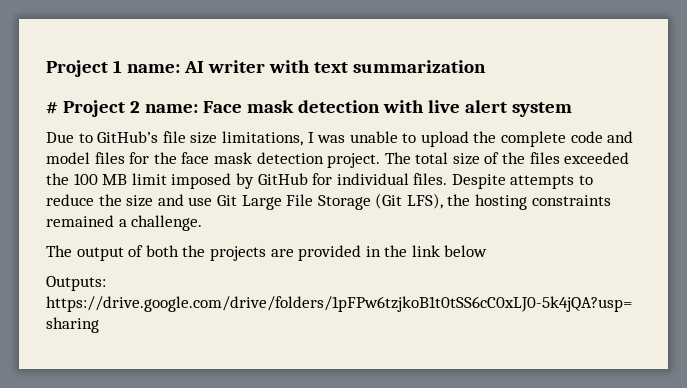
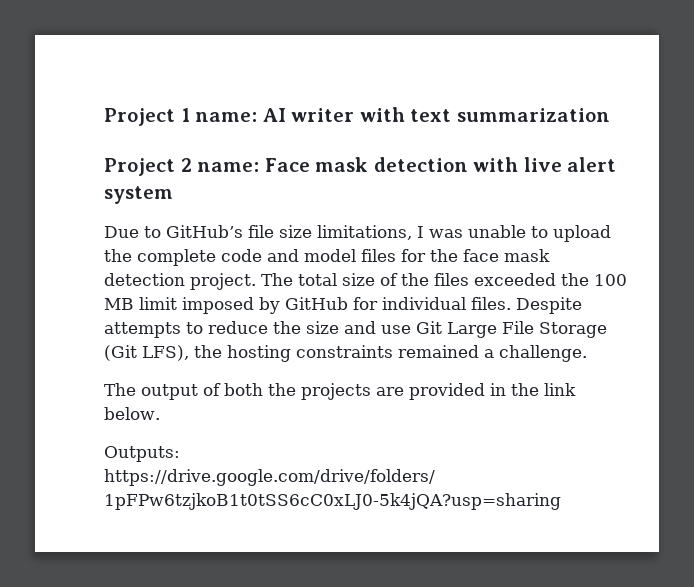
- # Project 2 name: Face mask detection with live alert system
+ Project 2 name: Face mask detection with live alert system
- The output of both the projects are provided in the link below
+ The output of both the projects are provided in the link below.

